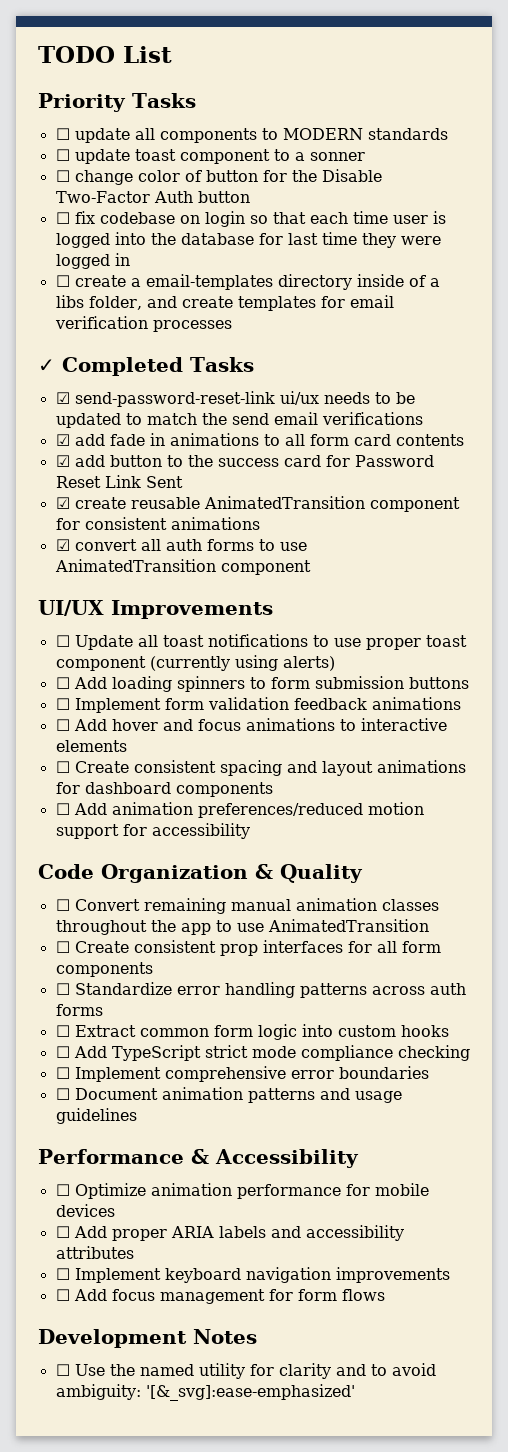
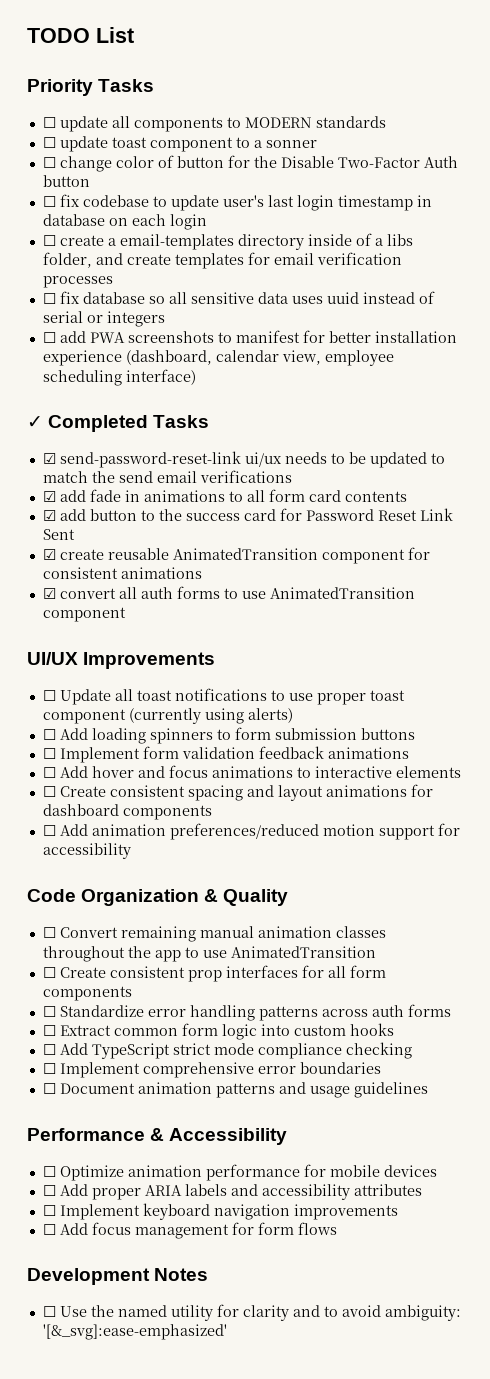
- ☐ fix codebase on login so that each time user is logged into the database for last time they were logged in
+ ☐ fix codebase to update user's last login timestamp in database on each login
+ ☐ fix database so all sensitive data uses uuid instead of serial or integers
+ ☐ add PWA screenshots to manifest for better installation experience (dashboard, calendar view, employee scheduling interface)

